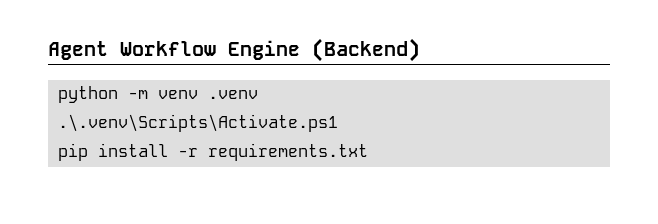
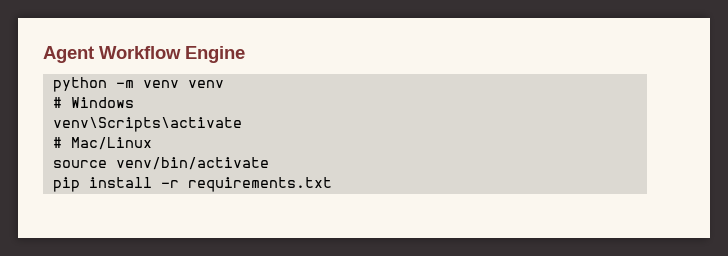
- Agent Workflow Engine (Backend)
+ Agent Workflow Engine
- python -m venv .venv
- .\.venv\Scripts\Activate.ps1
+ python -m venv venv
+ # Windows
+ venv\Scripts\activate
+ # Mac/Linux
+ source venv/bin/activate

